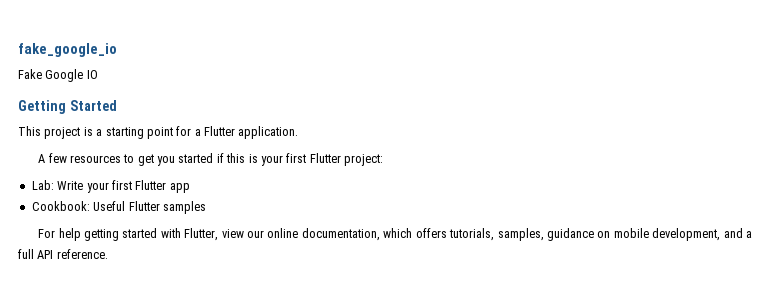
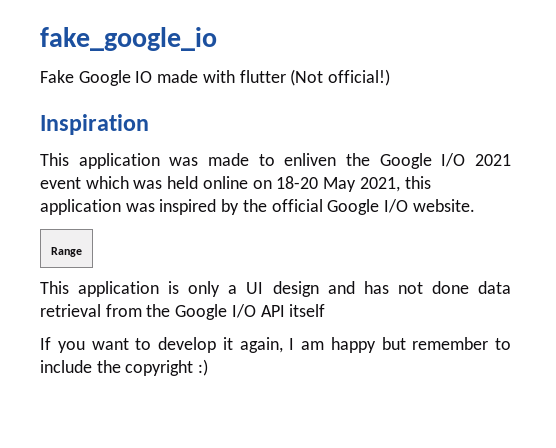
- Fake Google IO
- Getting Started
- This project is a starting point for a Flutter application.
- A few resources to get you started if this is your first Flutter project:
- Lab: Write your first Flutter app
- Cookbook: Useful Flutter samples
- For help getting started with Flutter, view our online documentation, which offers tutorials, samples, guidance on mobile development, and a full API reference.
+ Fake Google IO made with flutter (Not official!)
+ Inspiration
+ This application was made to enliven the Google I/O 2021 event which was held online on 18-20 May 2021, this application was inspired by the official Google I/O website.
+ Range
+ This application is only a UI design and has not done data retrieval from the Google I/O API itself
+ If you want to develop it again, I am happy but remember to include the copyright :)

